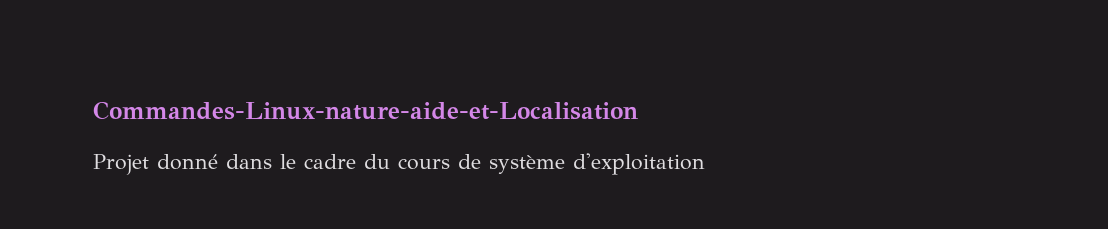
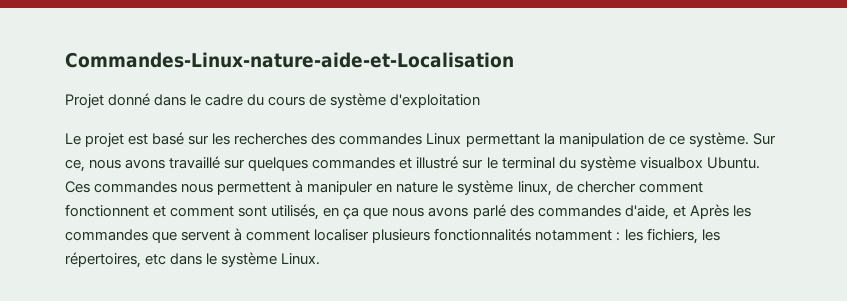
+ Le projet est basé sur les recherches des commandes Linux permettant la manipulation de ce système. Sur ce, nous avons travaillé sur quelques commandes et illustré sur le terminal du système visualbox Ubuntu. Ces commandes nous permettent à manipuler en nature le système linux, de chercher comment fonctionnent et comment sont utilisés, en ça que nous avons parlé des commandes d'aide, et Après les commandes que servent à comment localiser plusieurs fonctionnalités notamment : les fichiers, les répertoires, etc dans le système Linux.

